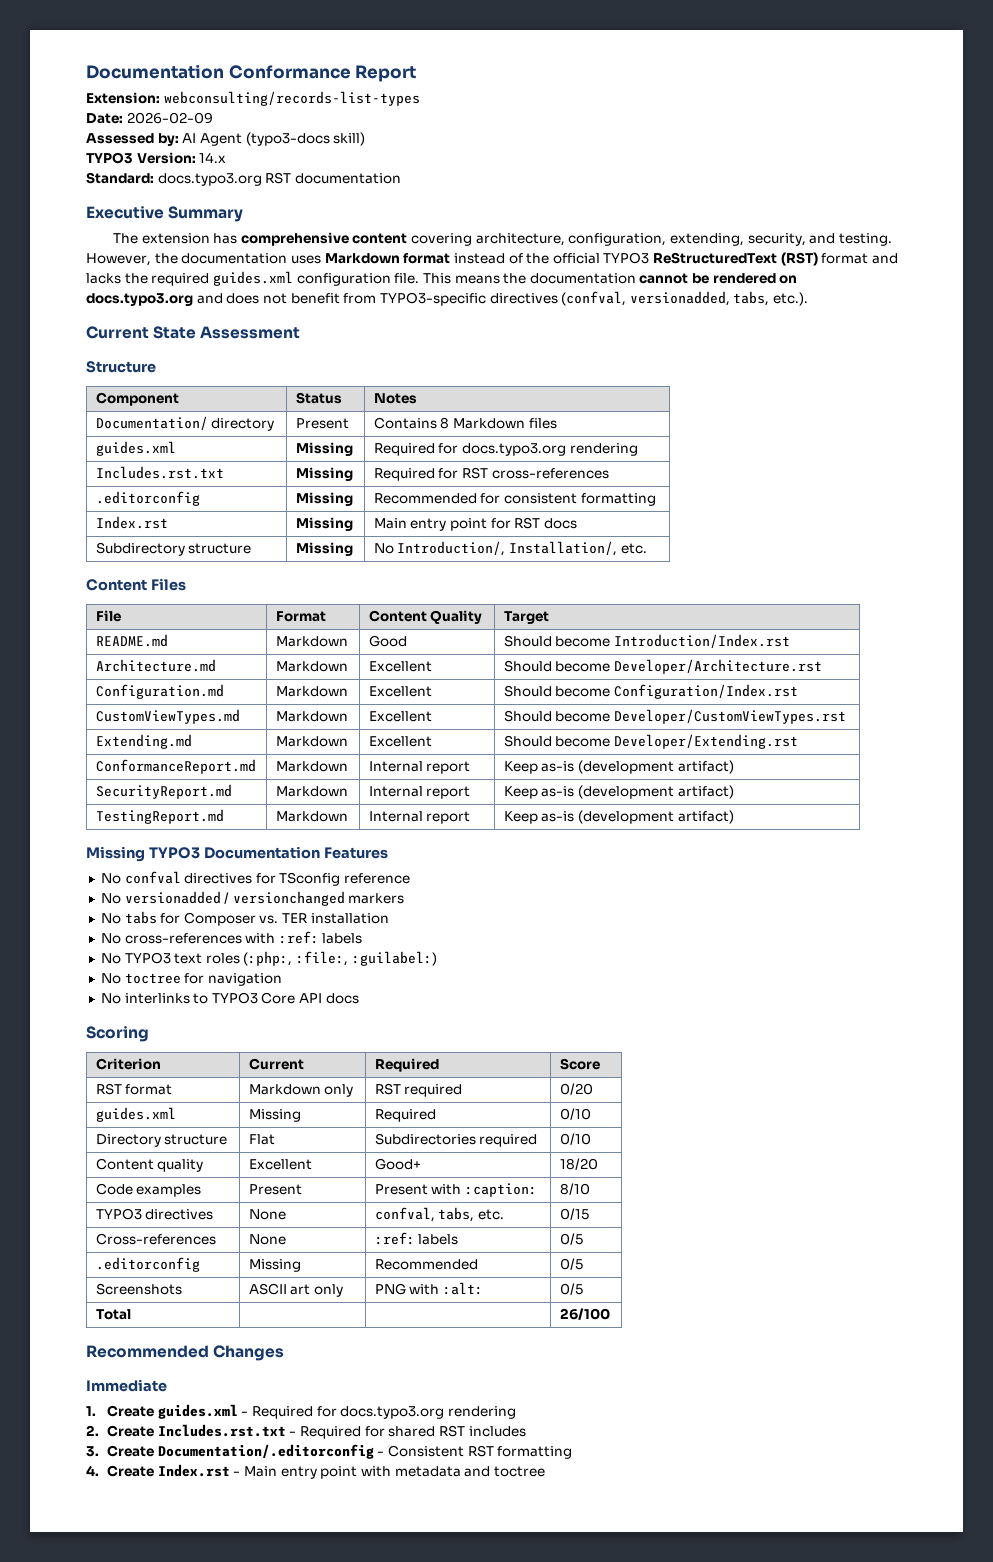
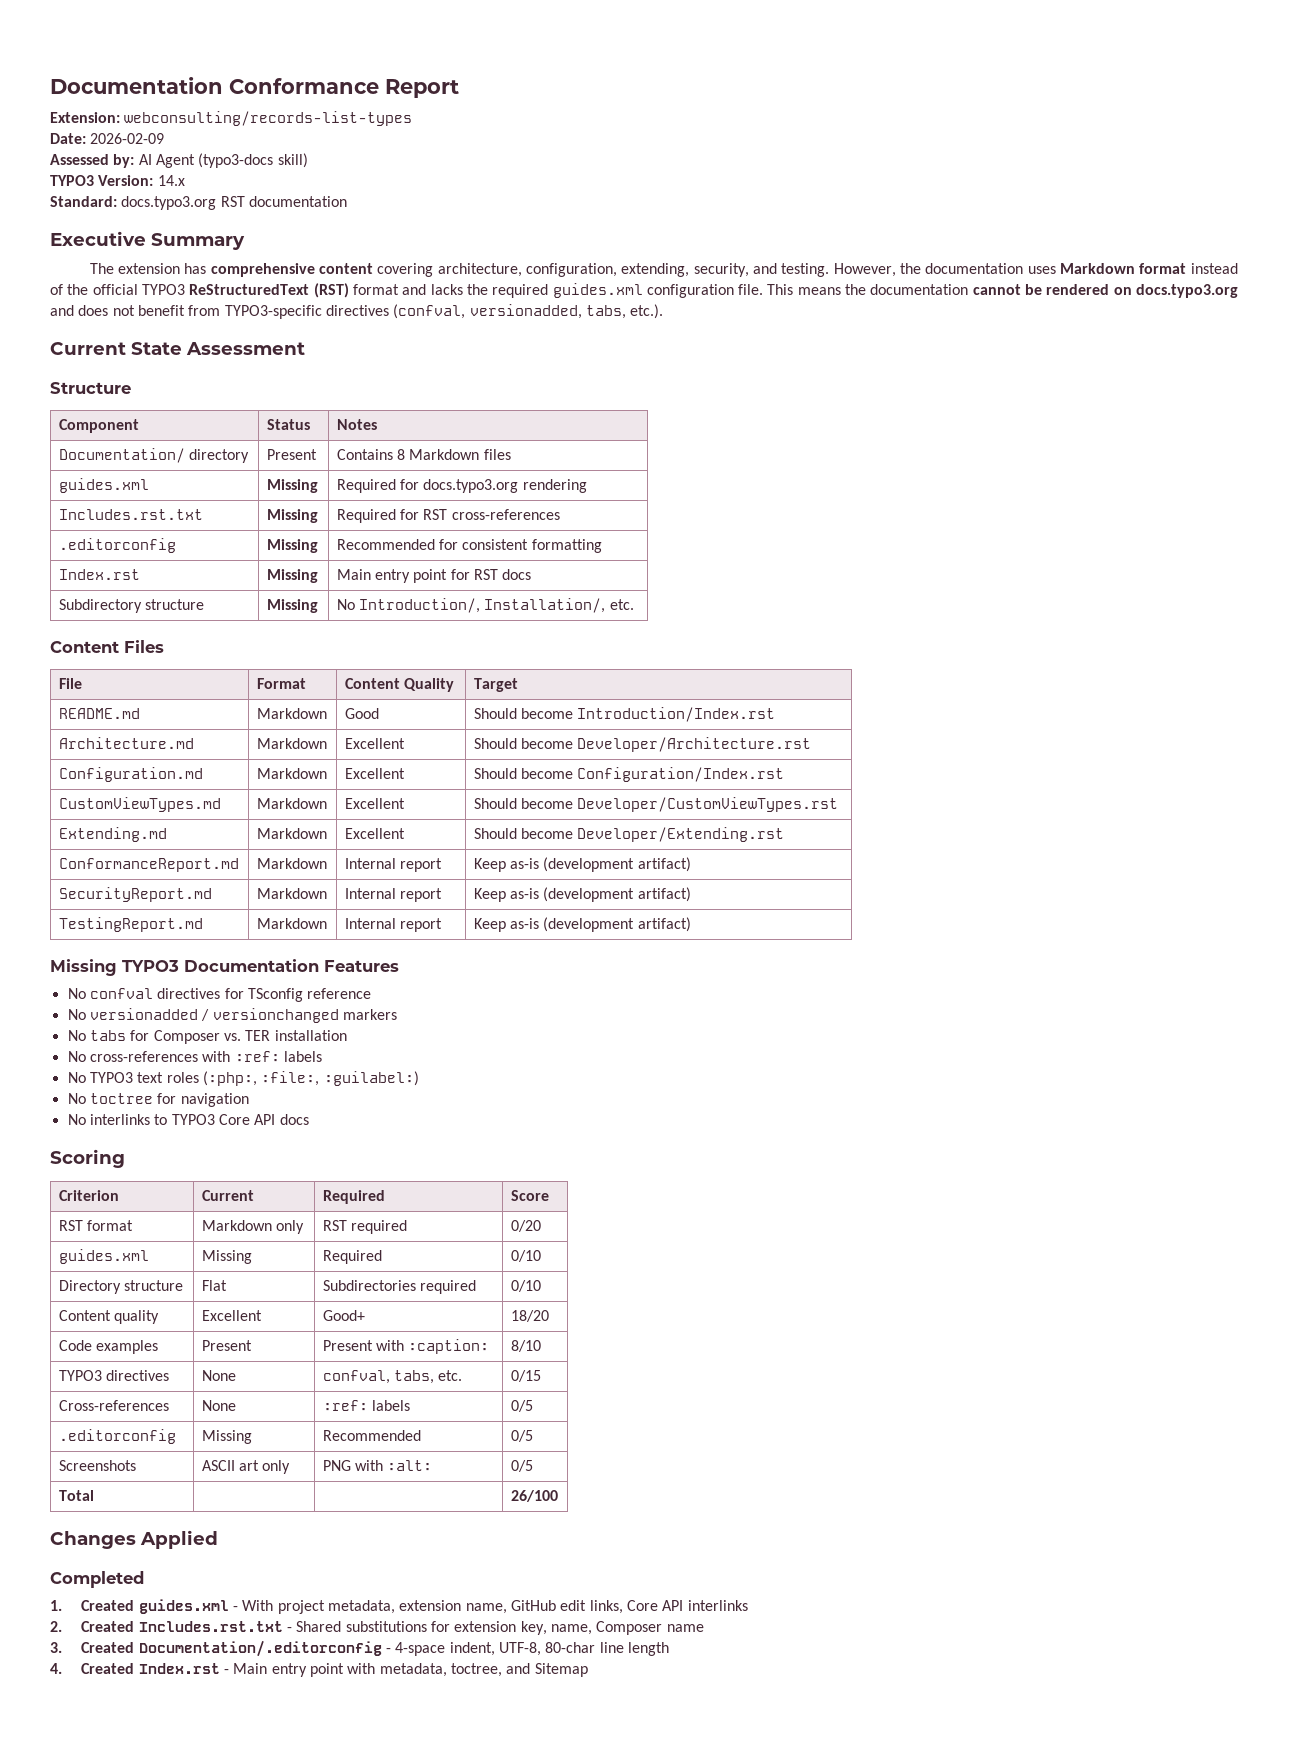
- Recommended Changes
- Immediate
+ Changes Applied
+ Completed
- 1. Create guides.xml - Required for docs.typo3.org rendering
+ 1. Created guides.xml - With project metadata, extension name, GitHub edit links, Core API interlinks
- 2. Create Includes.rst.txt - Required for shared RST includes
+ 2. Created Includes.rst.txt - Shared substitutions for extension key, name, Composer name
- 3. Create Documentation/.editorconfig - Consistent RST formatting
+ 3. Created Documentation/.editorconfig - 4-space indent, UTF-8, 80-char line length
- 4. Create Index.rst - Main entry point with metadata and toctree
+ 4. Created Index.rst - Main entry point with metadata, toctree, and Sitemap

